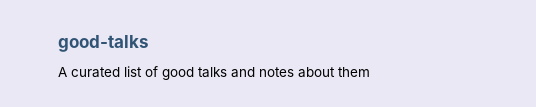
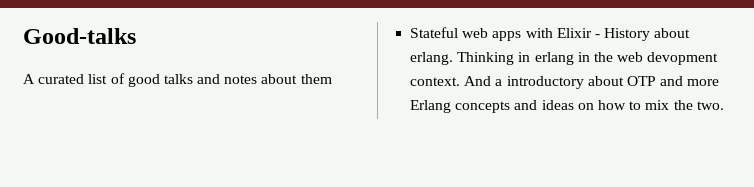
- good-talks
+ Good-talks
+ Stateful web apps with Elixir - History about erlang. Thinking in erlang in the web devopment context. And a introductory about OTP and more Erlang concepts and ideas on how to mix the two.

